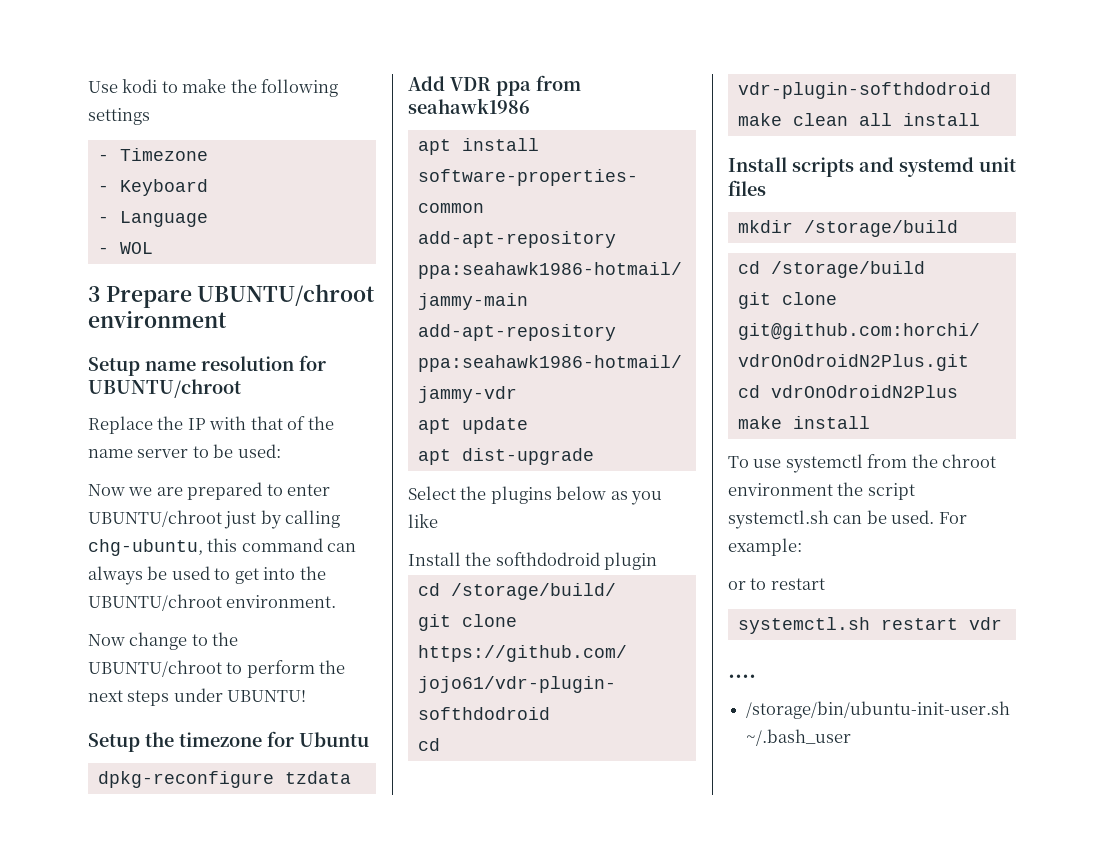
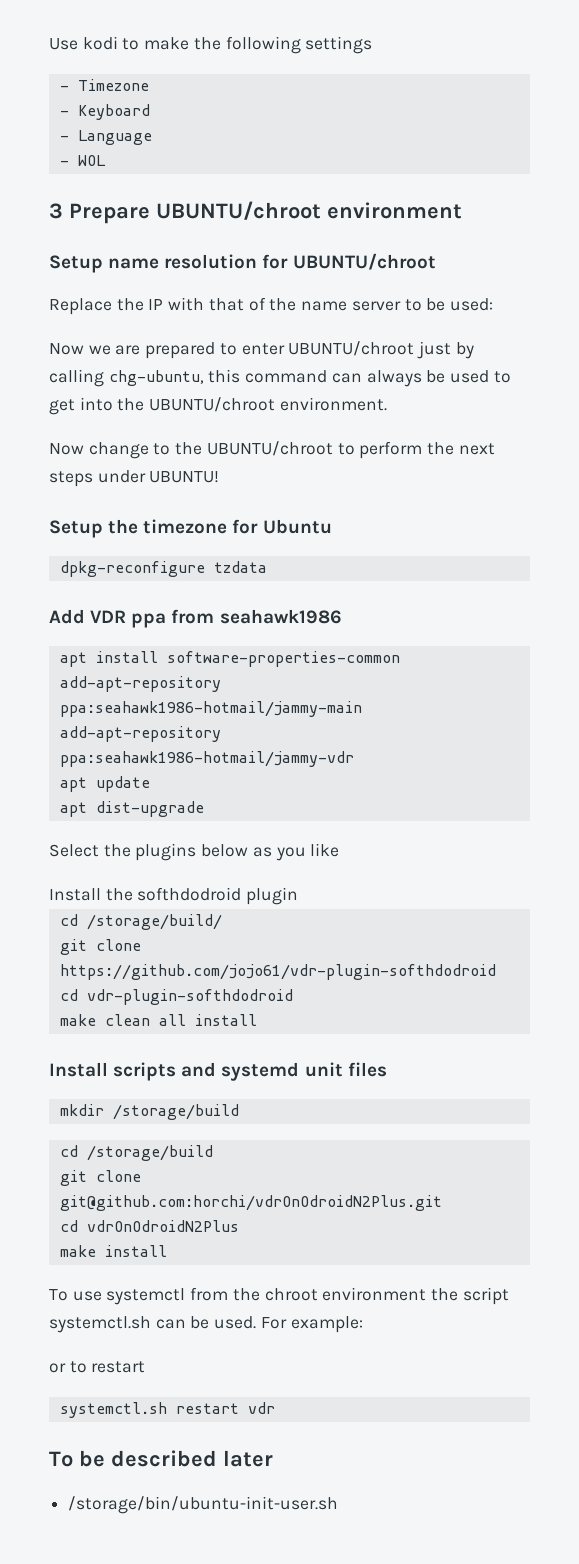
- ....
+ To be described later
- /storage/bin/ubuntu-init-user.sh ~/.bash_user
+ /storage/bin/ubuntu-init-user.sh

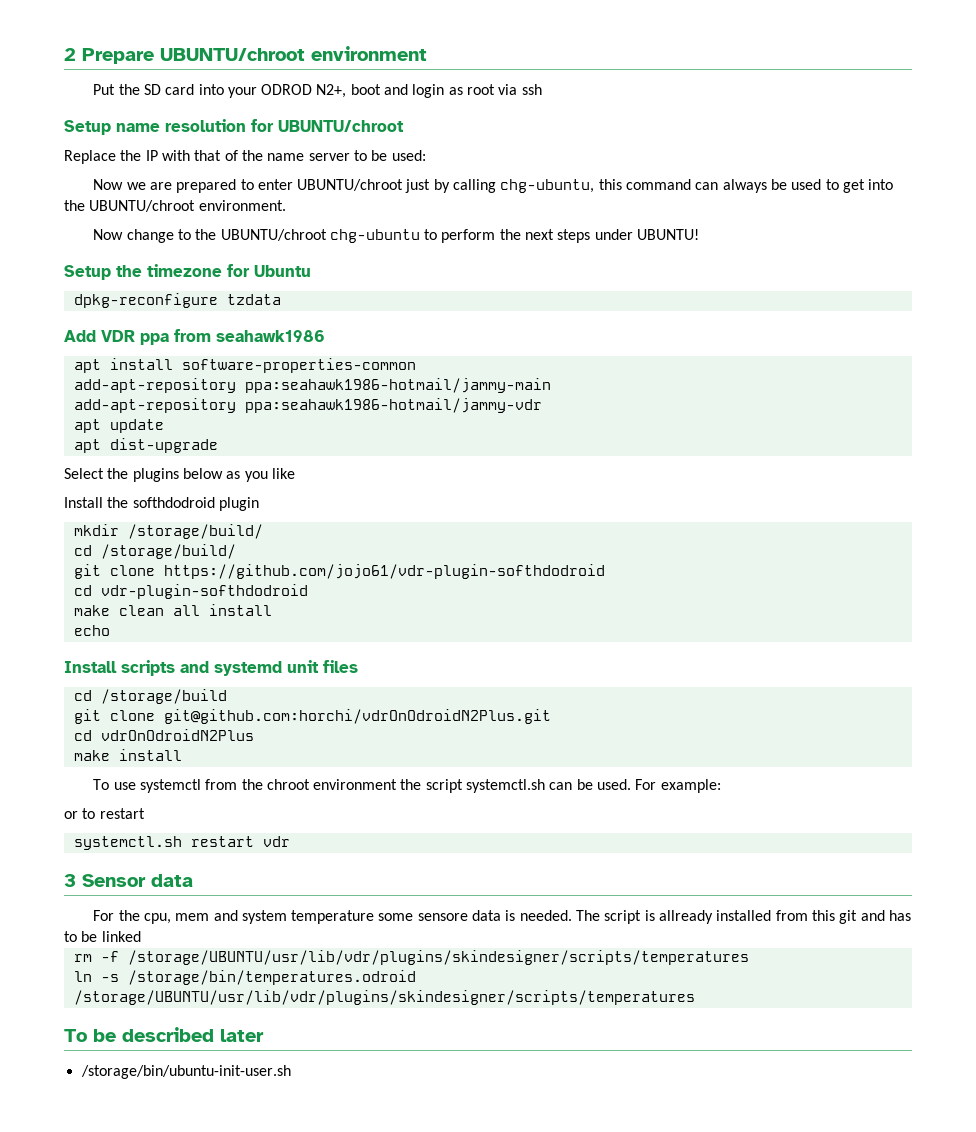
- Use kodi to make the following settings
- - Timezone
- - Keyboard
- - Language
- - WOL
- 3 Prepare UBUNTU/chroot environment
+ 2 Prepare UBUNTU/chroot environment
+ Put the SD card into your ODROD N2+, boot and login as root via ssh
- Now change to the UBUNTU/chroot to perform the next steps under UBUNTU!
+ Now change to the UBUNTU/chroot chg-ubuntu to perform the next steps under UBUNTU!
+ mkdir /storage/build/
+ echo
- mkdir /storage/build
+ 3 Sensor data
+ For the cpu, mem and system temperature some sensore data is needed. The script is allready installed from this git and has to be linked
+ rm -f /storage/UBUNTU/usr/lib/vdr/plugins/skindesigner/scripts/temperatures
+ ln -s /storage/bin/temperatures.odroid /storage/UBUNTU/usr/lib/vdr/plugins/skindesigner/scripts/temperatures

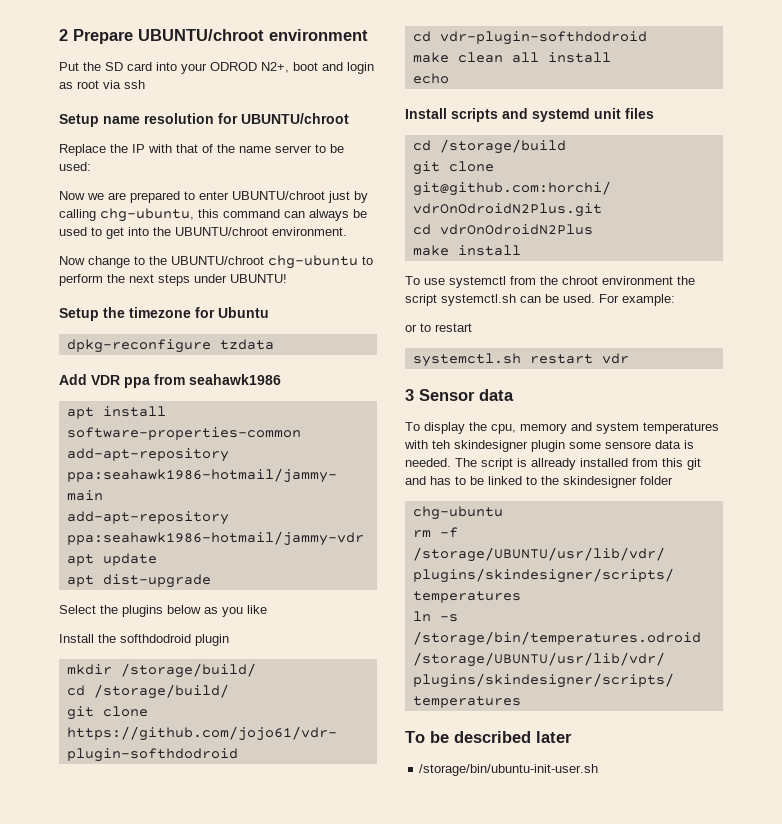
- For the cpu, mem and system temperature some sensore data is needed.
+ To display the cpu, memory and system temperatures with teh skindesigner plugin some sensore data is needed.
- The script is allready installed from this git and has to be linked
+ The script is allready installed from this git and has to be linked to the skindesigner folder
+ chg-ubuntu

